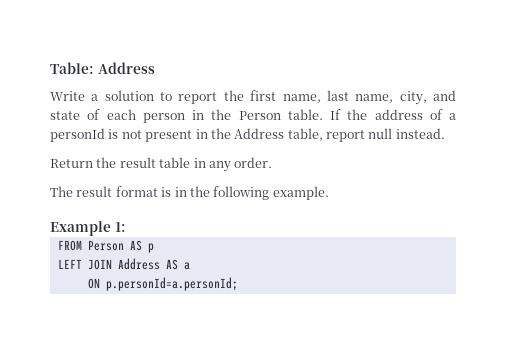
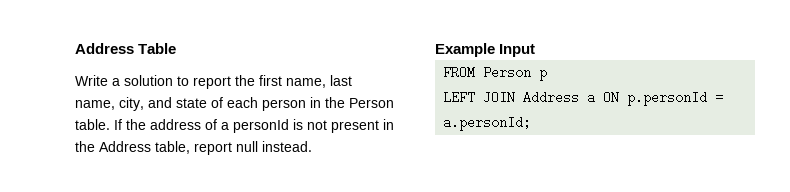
- Table: Address
+ Address Table
- Return the result table in any order.
- The result format is in the following example.
- Example 1:
+ Example Input
- FROM Person AS p
+ FROM Person p
- LEFT JOIN Address AS a
- ON p.personId=a.personId;
+ LEFT JOIN Address a ON p.personId = a.personId;

